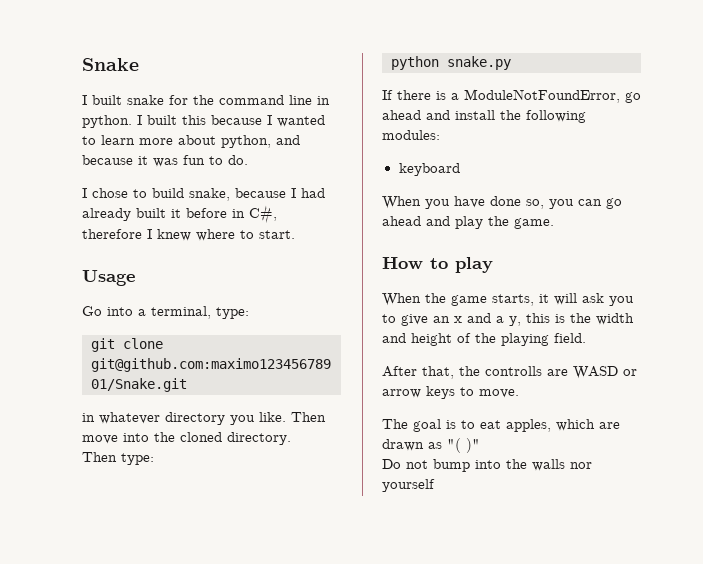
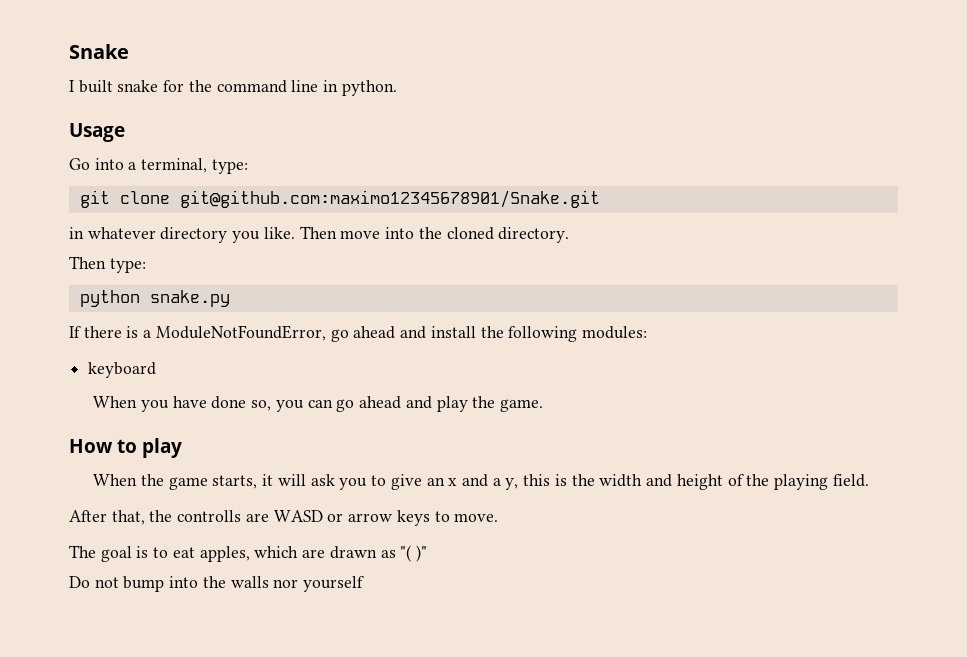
- I built this because I wanted to learn more about python, and because it was fun to do.
- I chose to build snake, because I had already built it before in C#, therefore I knew where to start.

